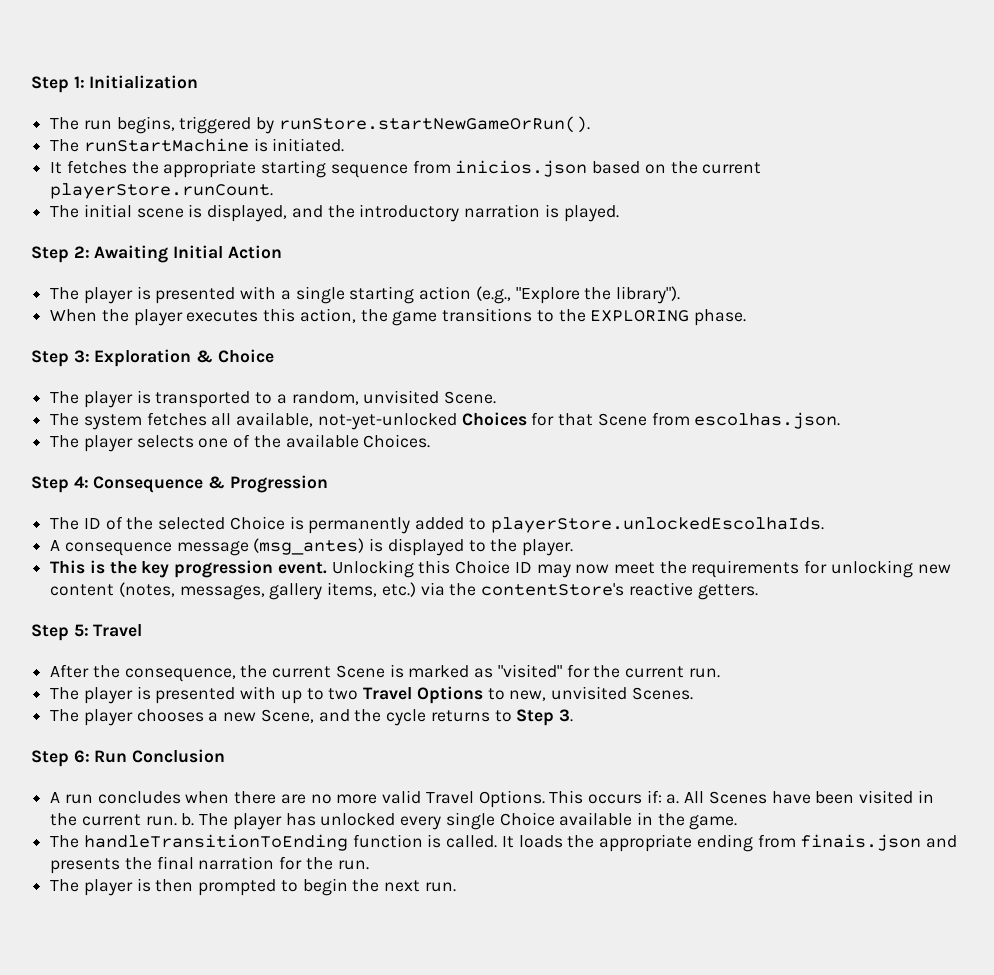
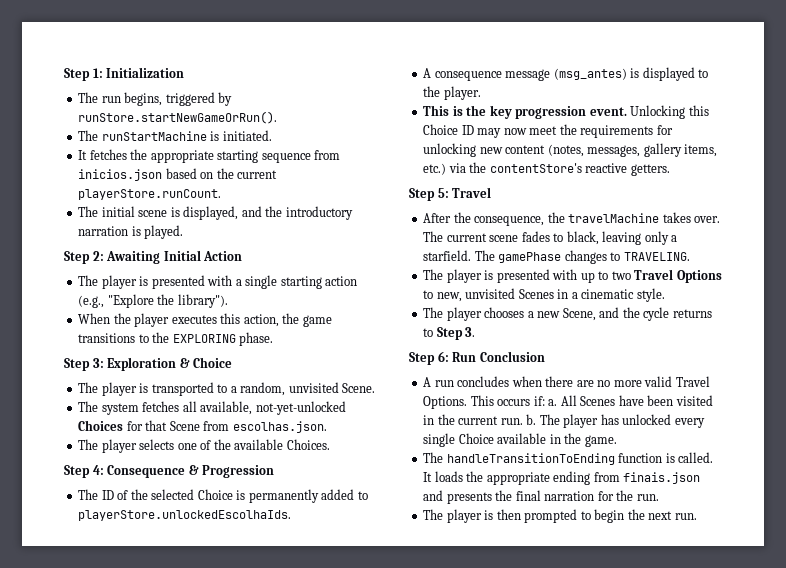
- After the consequence, the current Scene is marked as "visited" for the current run.
+ After the consequence, the travelMachine takes over. The current scene fades to black, leaving only a starfield. The gamePhase changes to TRAVELING.
- The player is presented with up to two Travel Options to new, unvisited Scenes.
+ The player is presented with up to two Travel Options to new, unvisited Scenes in a cinematic style.

